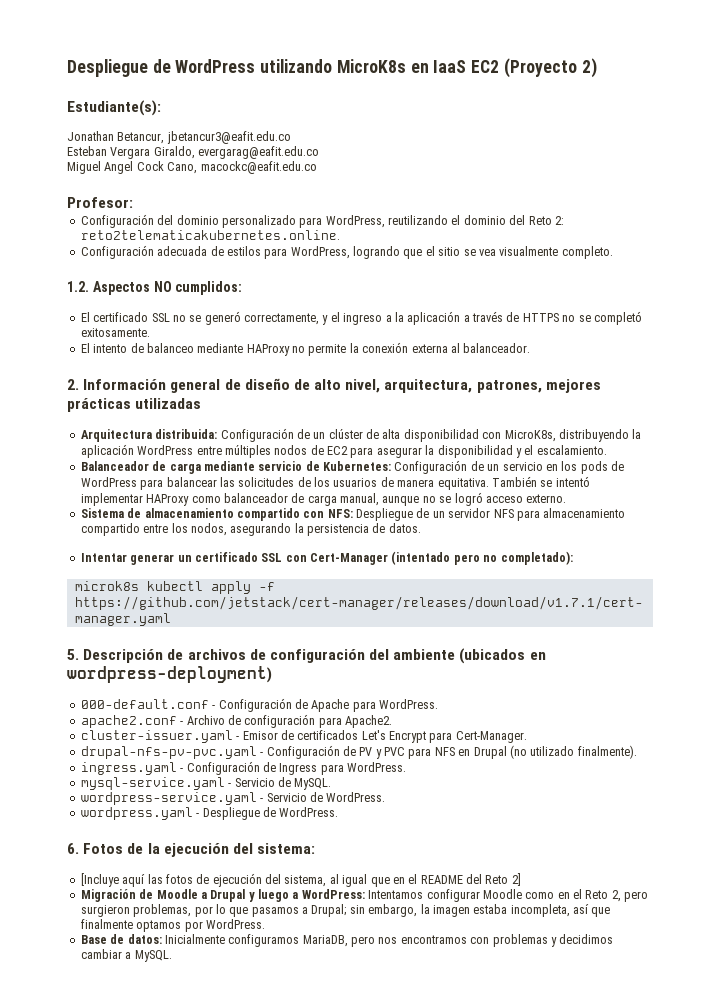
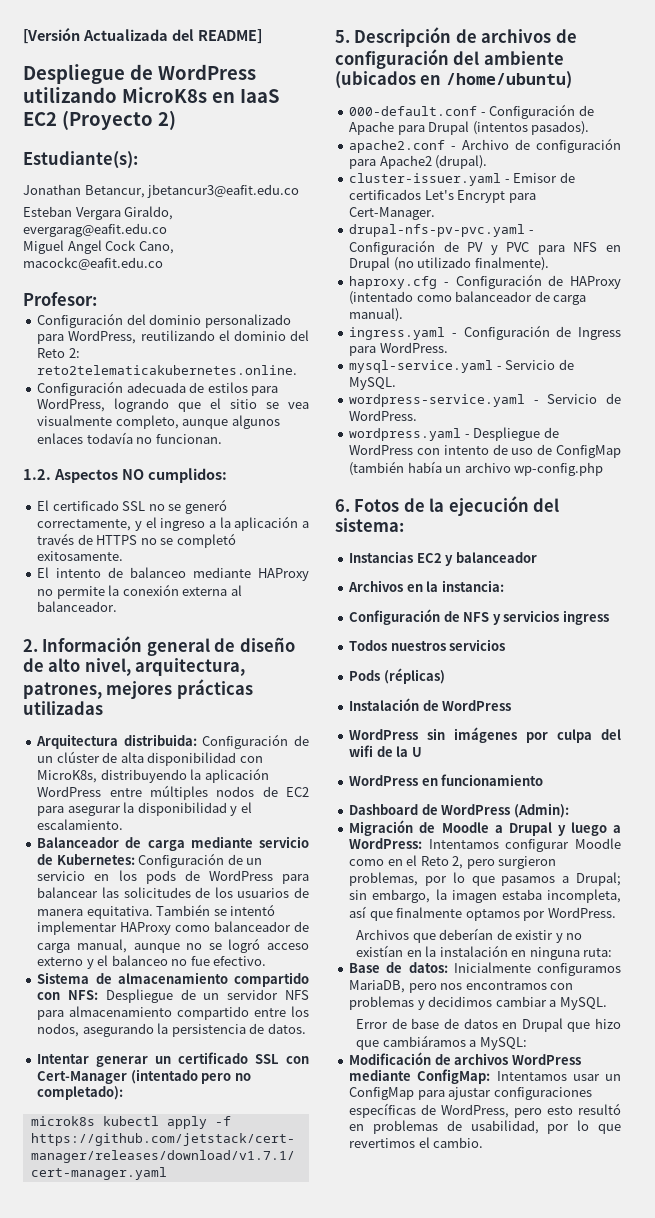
+ [Versión Actualizada del README]
- Configuración adecuada de estilos para WordPress, logrando que el sitio se vea visualmente completo.
+ Configuración adecuada de estilos para WordPress, logrando que el sitio se vea visualmente completo, aunque algunos enlaces todavía no funcionan.
- También se intentó implementar HAProxy como balanceador de carga manual, aunque no se logró acceso externo.
+ También se intentó implementar HAProxy como balanceador de carga manual, aunque no se logró acceso externo y el balanceo no fue efectivo.
- 5. Descripción de archivos de configuración del ambiente (ubicados en wordpress-deployment)
+ 5. Descripción de archivos de configuración del ambiente (ubicados en /home/ubuntu)
- 000-default.conf - Configuración de Apache para WordPress.
+ 000-default.conf - Configuración de Apache para Drupal (intentos pasados).
- apache2.conf - Archivo de configuración para Apache2.
+ apache2.conf - Archivo de configuración para Apache2 (drupal).
+ haproxy.cfg - Configuración de HAProxy (intentado como balanceador de carga manual).
- wordpress.yaml - Despliegue de WordPress.
+ wordpress.yaml - Despliegue de WordPress con intento de uso de ConfigMap (también había un archivo wp-config.php
- [Incluye aquí las fotos de ejecución del sistema, al igual que en el README del Reto 2]
+ Instancias EC2 y balanceador
+ Archivos en la instancia:
+ Configuración de NFS y servicios ingress
+ Todos nuestros servicios
+ Pods (réplicas)
+ Instalación de WordPress
+ WordPress sin imágenes por culpa del wifi de la U
+ WordPress en funcionamiento
+ Dashboard de WordPress (Admin):
+ Archivos que deberían de existir y no existían en la instalación en ninguna ruta:
+ Error de base de datos en Drupal que hizo que cambiáramos a MySQL:
+ Modificación de archivos WordPress mediante ConfigMap: Intentamos usar un ConfigMap para ajustar configuraciones específicas de WordPress, pero esto resultó en problemas de usabilidad, por lo que revertimos el cambio.

